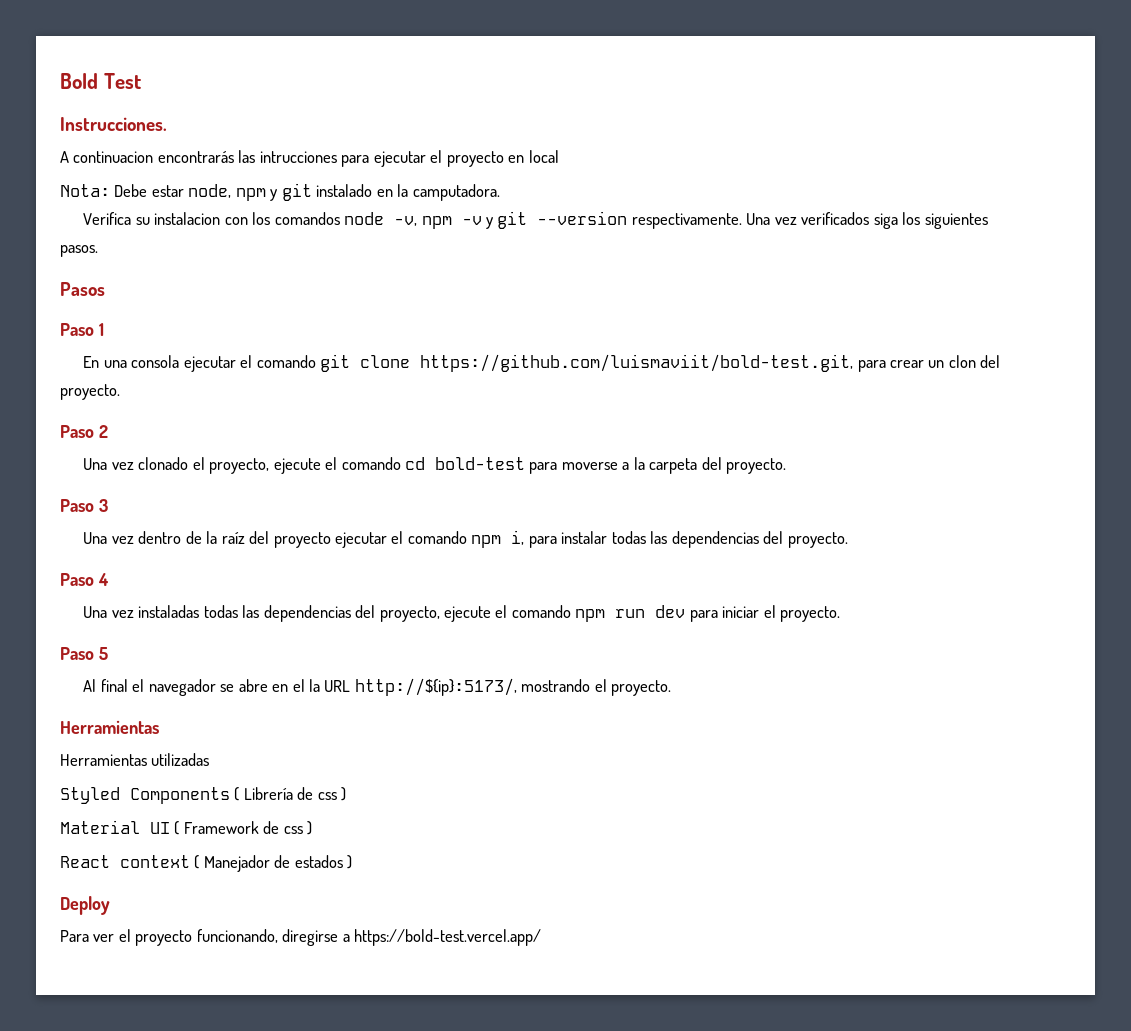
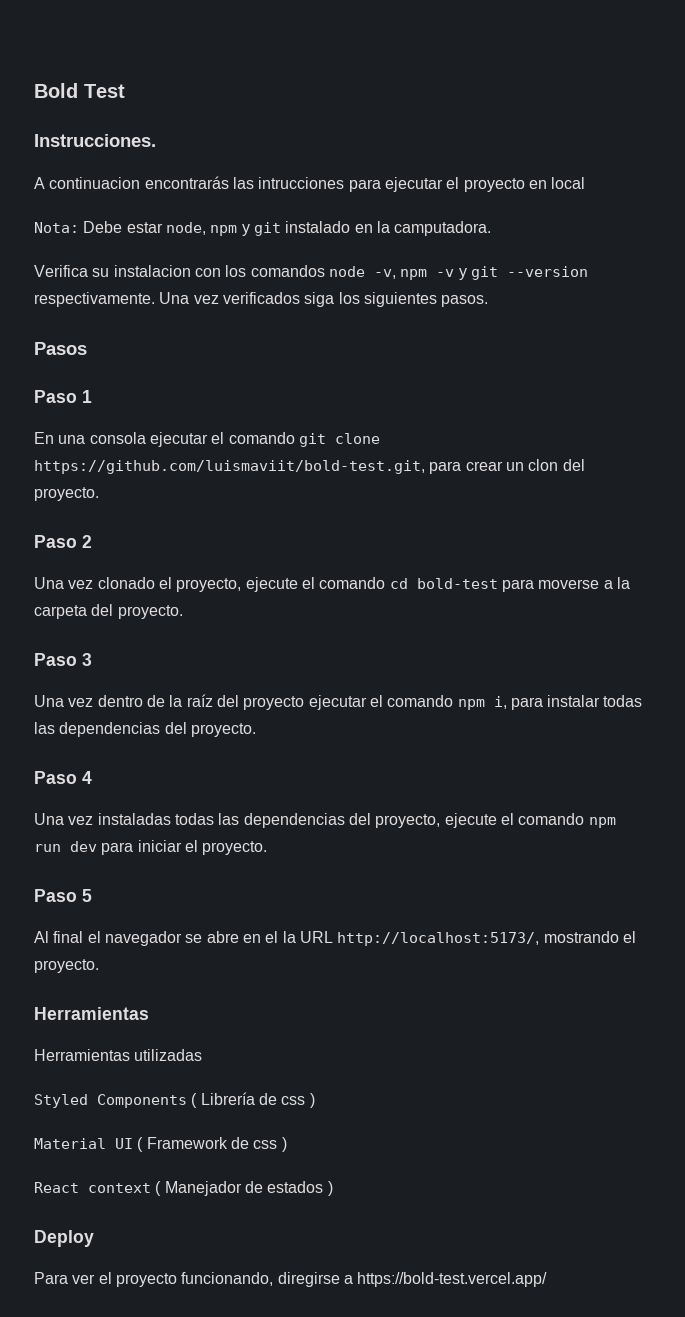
- Al final el navegador se abre en el la URL http://${ip}:5173/, mostrando el proyecto.
+ Al final el navegador se abre en el la URL http://localhost:5173/, mostrando el proyecto.

